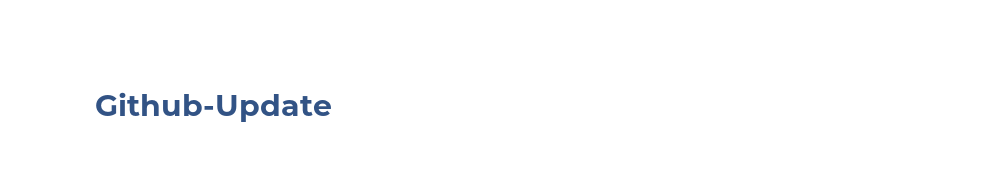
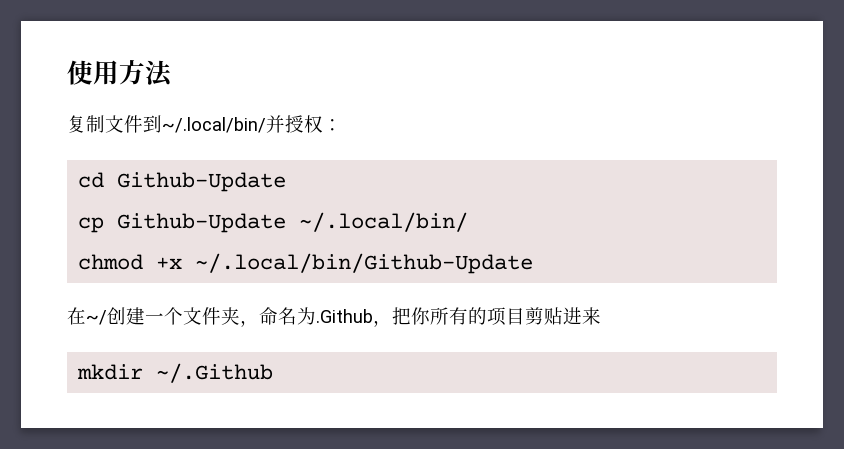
- Github-Update
+ 使用方法
+ 复制文件到~/.local/bin/并授权：
+ cd Github-Update
+ cp Github-Update ~/.local/bin/
+ chmod +x ~/.local/bin/Github-Update
+ 在~/创建一个文件夹，命名为.Github，把你所有的项目剪贴进来
+ mkdir ~/.Github

